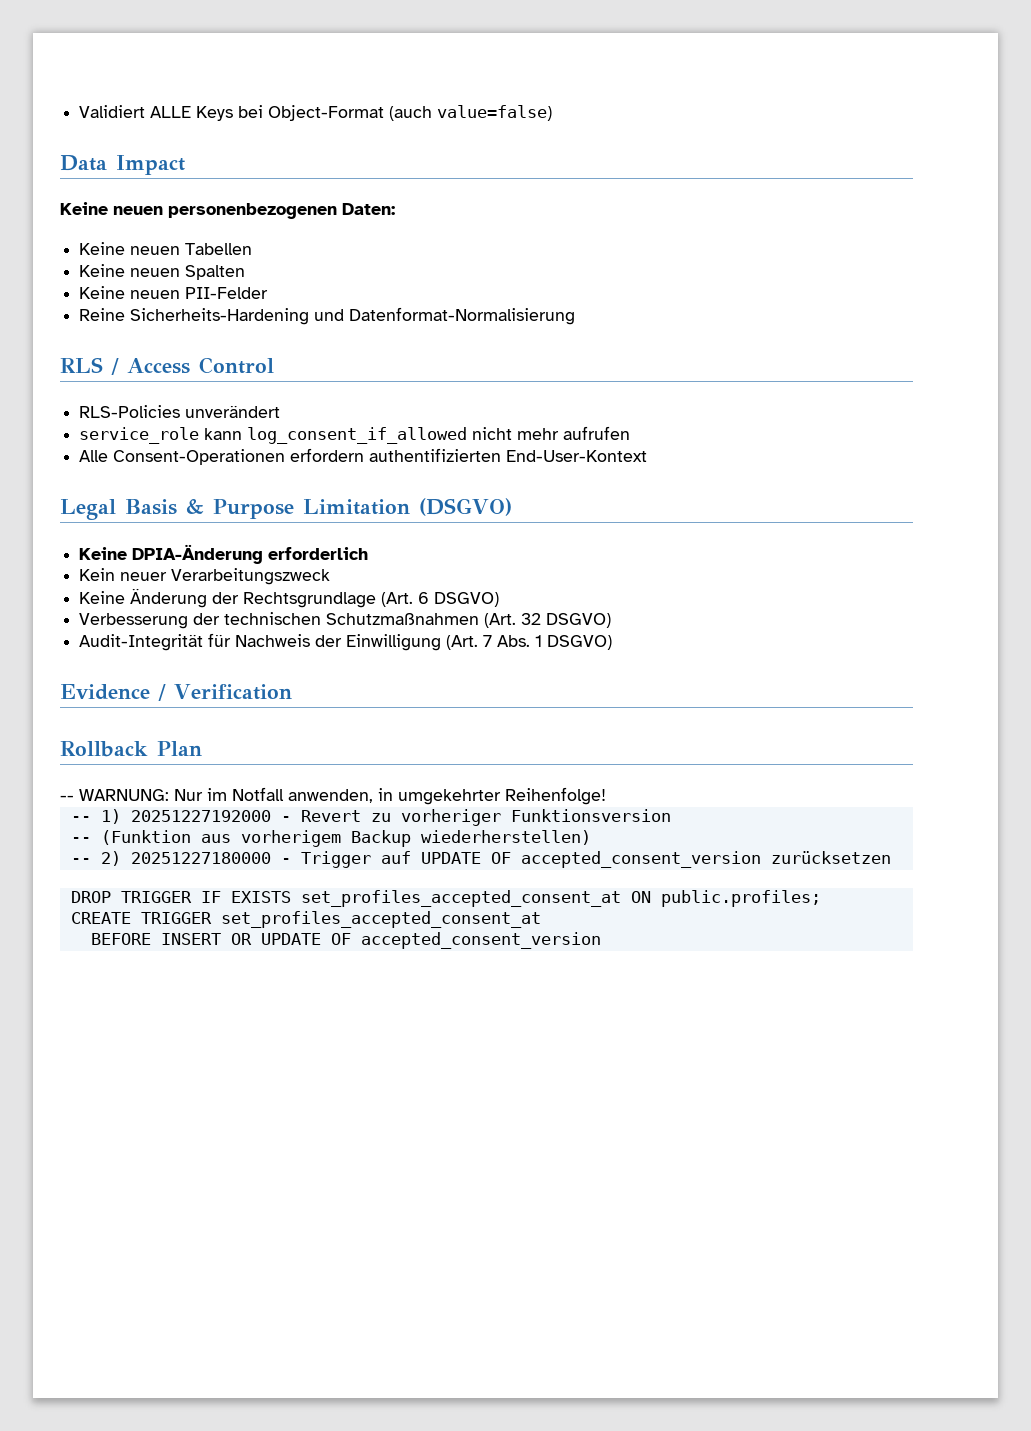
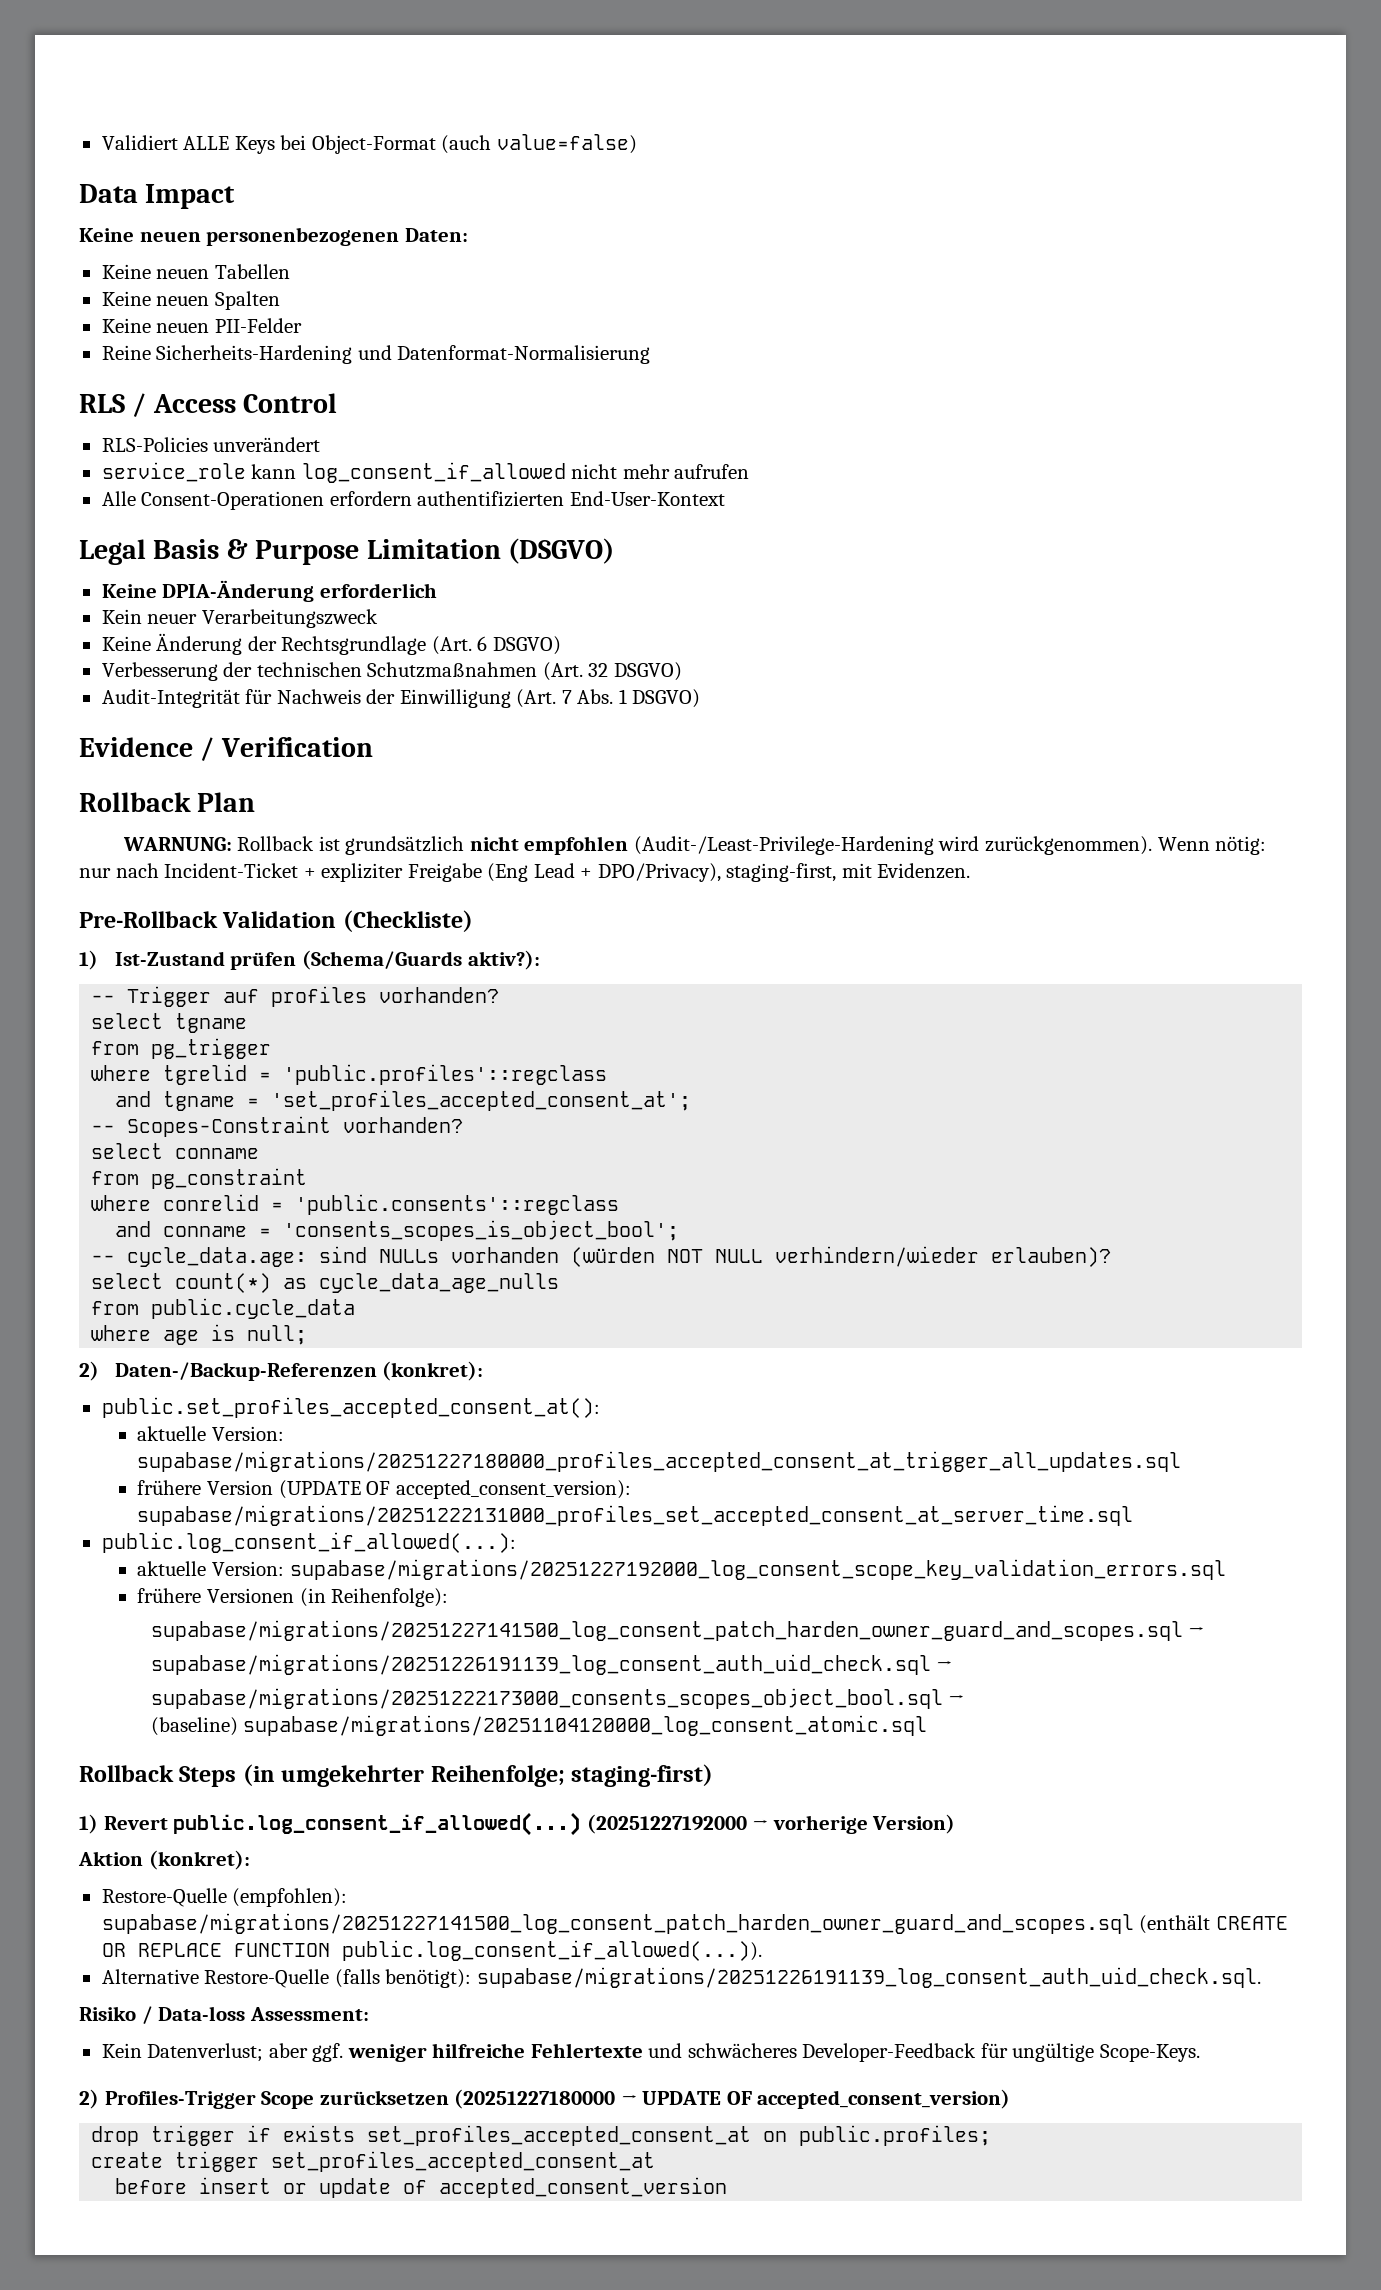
- -- WARNUNG: Nur im Notfall anwenden, in umgekehrter Reihenfolge!
- -- 1) 20251227192000 - Revert zu vorheriger Funktionsversion
- -- (Funktion aus vorherigem Backup wiederherstellen)
- -- 2) 20251227180000 - Trigger auf UPDATE OF accepted_consent_version zurücksetzen
- DROP TRIGGER IF EXISTS set_profiles_accepted_consent_at ON public.profiles;
+ WARNUNG: Rollback ist grundsätzlich nicht empfohlen (Audit-/Least-Privilege-Hardening wird zurückgenommen). Wenn nötig: nur nach Incident-Ticket + expliziter Freigabe (Eng Lead + DPO/Privacy), staging-first, mit Evidenzen.
+ Pre-Rollback Validation (Checkliste)
+ 1) Ist-Zustand prüfen (Schema/Guards aktiv?):
+ -- Trigger auf profiles vorhanden?
+ select tgname
+ from pg_trigger
+ where tgrelid = 'public.profiles'::regclass
+ and tgname = 'set_profiles_accepted_consent_at';
+ -- Scopes-Constraint vorhanden?
+ select conname
+ from pg_constraint
+ where conrelid = 'public.consents'::regclass
+ and conname = 'consents_scopes_is_object_bool';
+ -- cycle_data.age: sind NULLs vorhanden (würden NOT NULL verhindern/wieder erlauben)?
+ select count(*) as cycle_data_age_nulls
+ from public.cycle_data
+ where age is null;
+ 2) Daten-/Backup-Referenzen (konkret):
+ public.set_profiles_accepted_consent_at():
+ aktuelle Version: supabase/migrations/20251227180000_profiles_accepted_consent_at_trigger_all_updates.sql
+ frühere Version (UPDATE OF accepted_consent_version): supabase/migrations/20251222131000_profiles_set_accepted_consent_at_server_time.sql
+ public.log_consent_if_allowed(...):
+ aktuelle Version: supabase/migrations/20251227192000_log_consent_scope_key_validation_errors.sql
+ frühere Versionen (in Reihenfolge):
+ supabase/migrations/20251227141500_log_consent_patch_harden_owner_guard_and_scopes.sql →
+ supabase/migrations/20251226191139_log_consent_auth_uid_check.sql →
+ supabase/migrations/20251222173000_consents_scopes_object_bool.sql →
+ (baseline) supabase/migrations/20251104120000_log_consent_atomic.sql
+ Rollback Steps (in umgekehrter Reihenfolge; staging-first)
+ 1) Revert public.log_consent_if_allowed(...) (20251227192000 → vorherige Version)
+ Aktion (konkret):
+ Restore-Quelle (empfohlen): supabase/migrations/20251227141500_log_consent_patch_harden_owner_guard_and_scopes.sql (enthält CREATE OR REPLACE FUNCTION public.log_consent_if_allowed(...)).
+ Alternative Restore-Quelle (falls benötigt): supabase/migrations/20251226191139_log_consent_auth_uid_check.sql.
+ Risiko / Data-loss Assessment:
+ Kein Datenverlust; aber ggf. weniger hilfreiche Fehlertexte und schwächeres Developer-Feedback für ungültige Scope-Keys.
+ 2) Profiles-Trigger Scope zurücksetzen (20251227180000 → UPDATE OF accepted_consent_version)
+ drop trigger if exists set_profiles_accepted_consent_at on public.profiles;
- CREATE TRIGGER set_profiles_accepted_consent_at
+ create trigger set_profiles_accepted_consent_at
- BEFORE INSERT OR UPDATE OF accepted_consent_version
+ before insert or update of accepted_consent_version

